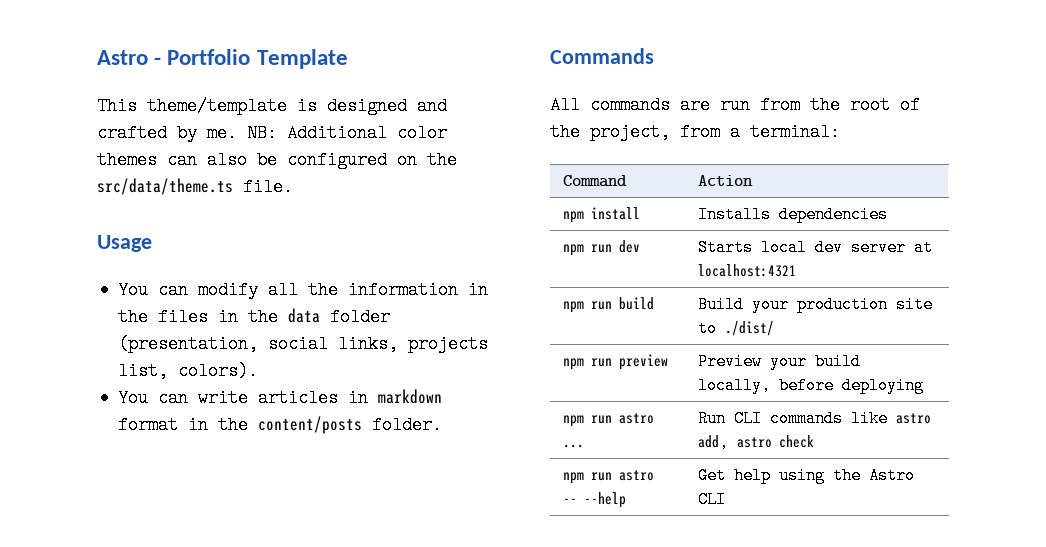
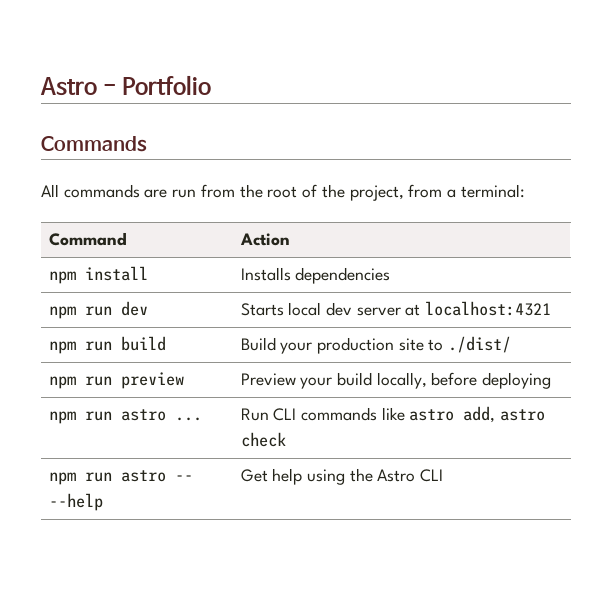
- Astro - Portfolio Template
- This theme/template is designed and crafted by me. NB: Additional color themes can also be configured on the src/data/theme.ts file.
- Usage
- You can modify all the information in the files in the data folder (presentation, social links, projects list, colors).
- You can write articles in markdown format in the content/posts folder.
+ Astro - Portfolio

